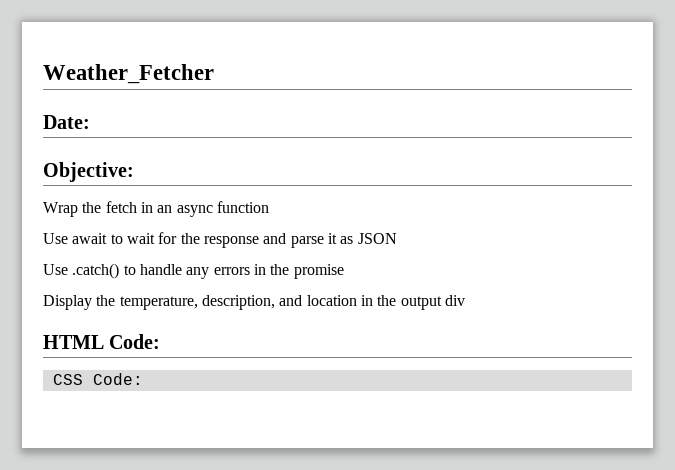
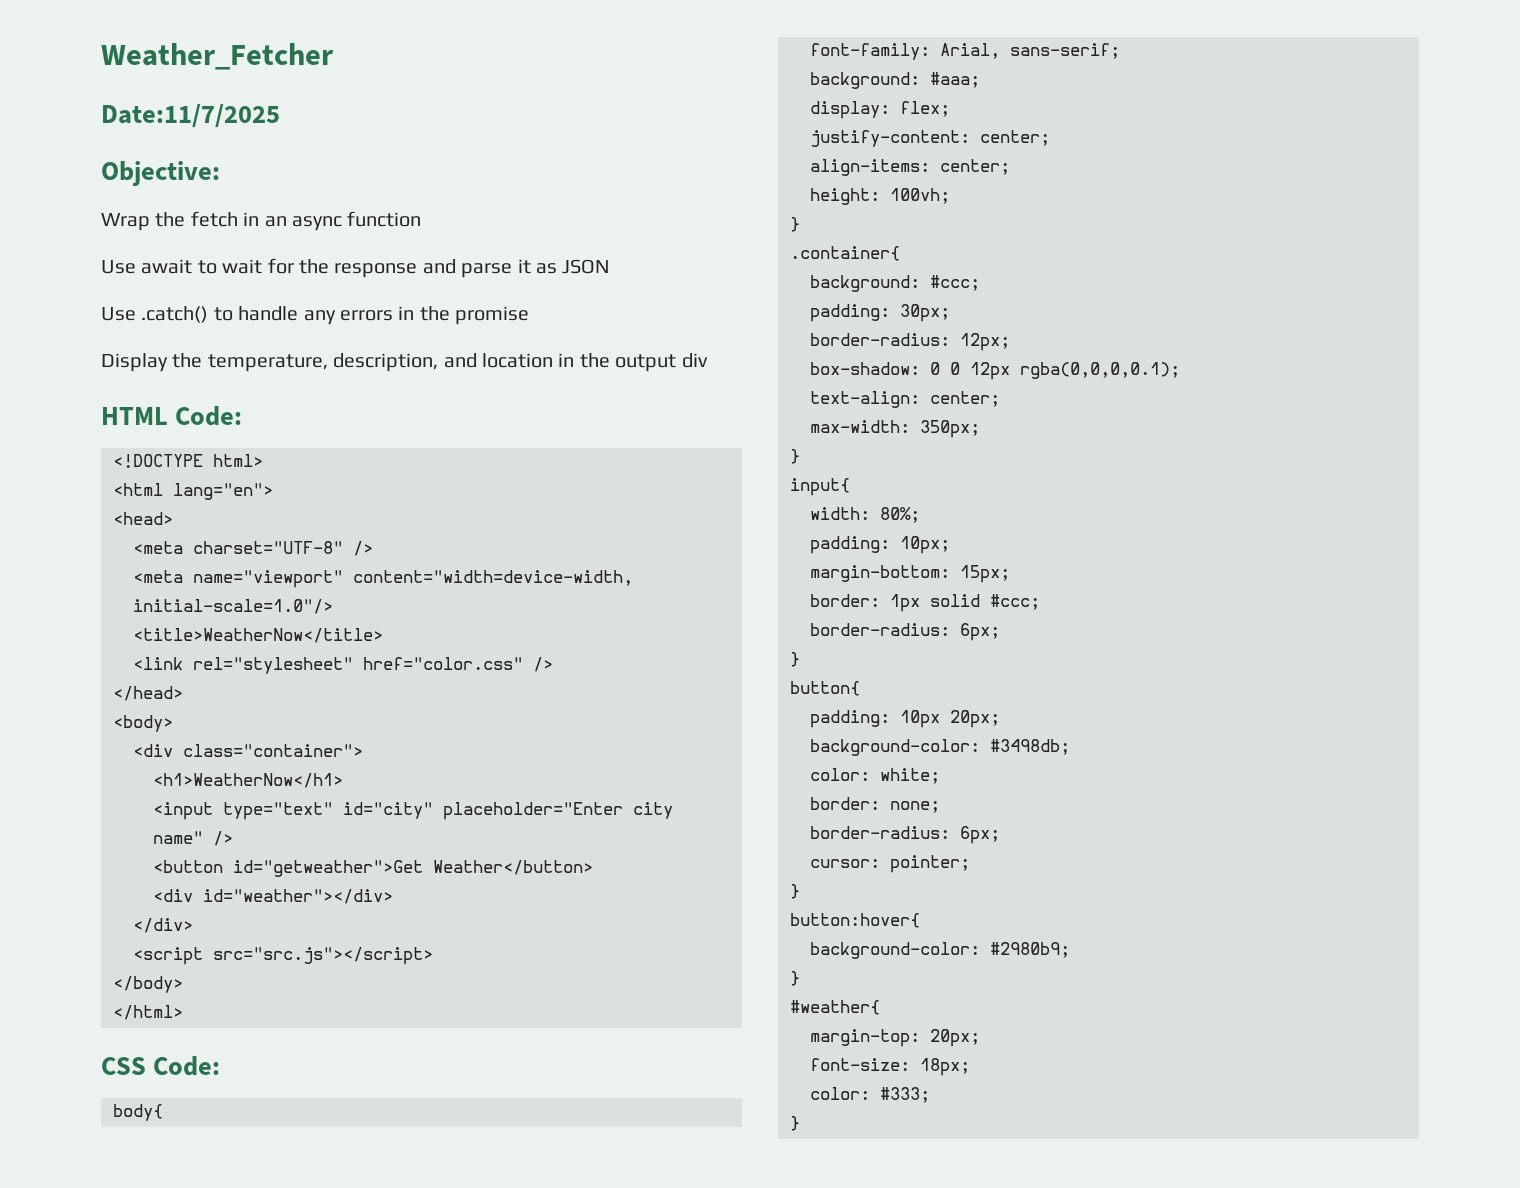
- Date:
+ Date:11/7/2025
+ <!DOCTYPE html>
+ <html lang="en">
+ <head>
+ <meta charset="UTF-8" />
+ <meta name="viewport" content="width=device-width, initial-scale=1.0"/>
+ <title>WeatherNow</title>
+ <link rel="stylesheet" href="color.css" />
+ </head>
+ <body>
+ <div class="container">
+ <h1>WeatherNow</h1>
+ <input type="text" id="city" placeholder="Enter city name" />
+ <button id="getweather">Get Weather</button>
+ <div id="weather"></div>
+ </div>
+ <script src="src.js"></script>
+ </body>
+ </html>
  CSS Code:
+ body{
+ font-family: Arial, sans-serif;
+ background: #aaa;
+ display: flex;
+ justify-content: center;
+ align-items: center;
+ height: 100vh;
+ }
+ .container{
+ background: #ccc;
+ padding: 30px;
+ border-radius: 12px;
+ box-shadow: 0 0 12px rgba(0,0,0,0.1);
+ text-align: center;
+ max-width: 350px;
+ }
+ input{
+ width: 80%;
+ padding: 10px;
+ margin-bottom: 15px;
+ border: 1px solid #ccc;
+ border-radius: 6px;
+ }
+ button{
+ padding: 10px 20px;
+ background-color: #3498db;
+ color: white;
+ border: none;
+ border-radius: 6px;
+ cursor: pointer;
+ }
+ button:hover{
+ background-color: #2980b9;
+ }
+ #weather{
+ margin-top: 20px;
+ font-size: 18px;
+ color: #333;
+ }

